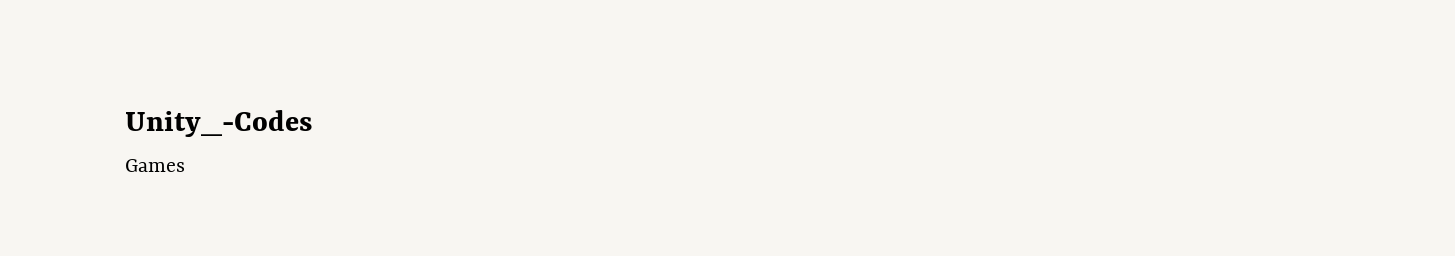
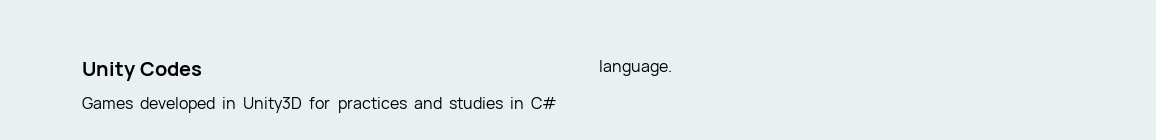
- Unity_-Codes
+ Unity Codes
- Games
+ Games developed in Unity3D for practices and studies in C# language.

